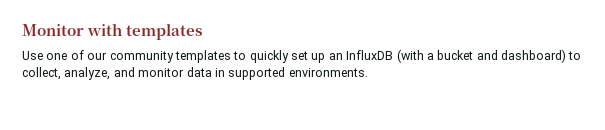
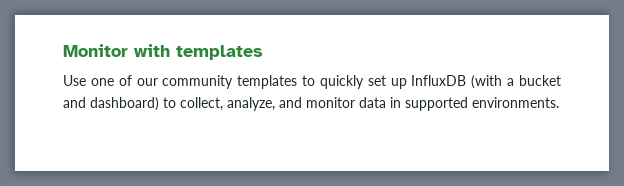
- Use one of our community templates to quickly set up an InfluxDB (with a bucket and dashboard) to collect, analyze, and monitor data in supported environments.
+ Use one of our community templates to quickly set up InfluxDB (with a bucket and dashboard) to collect, analyze, and monitor data in supported environments.

